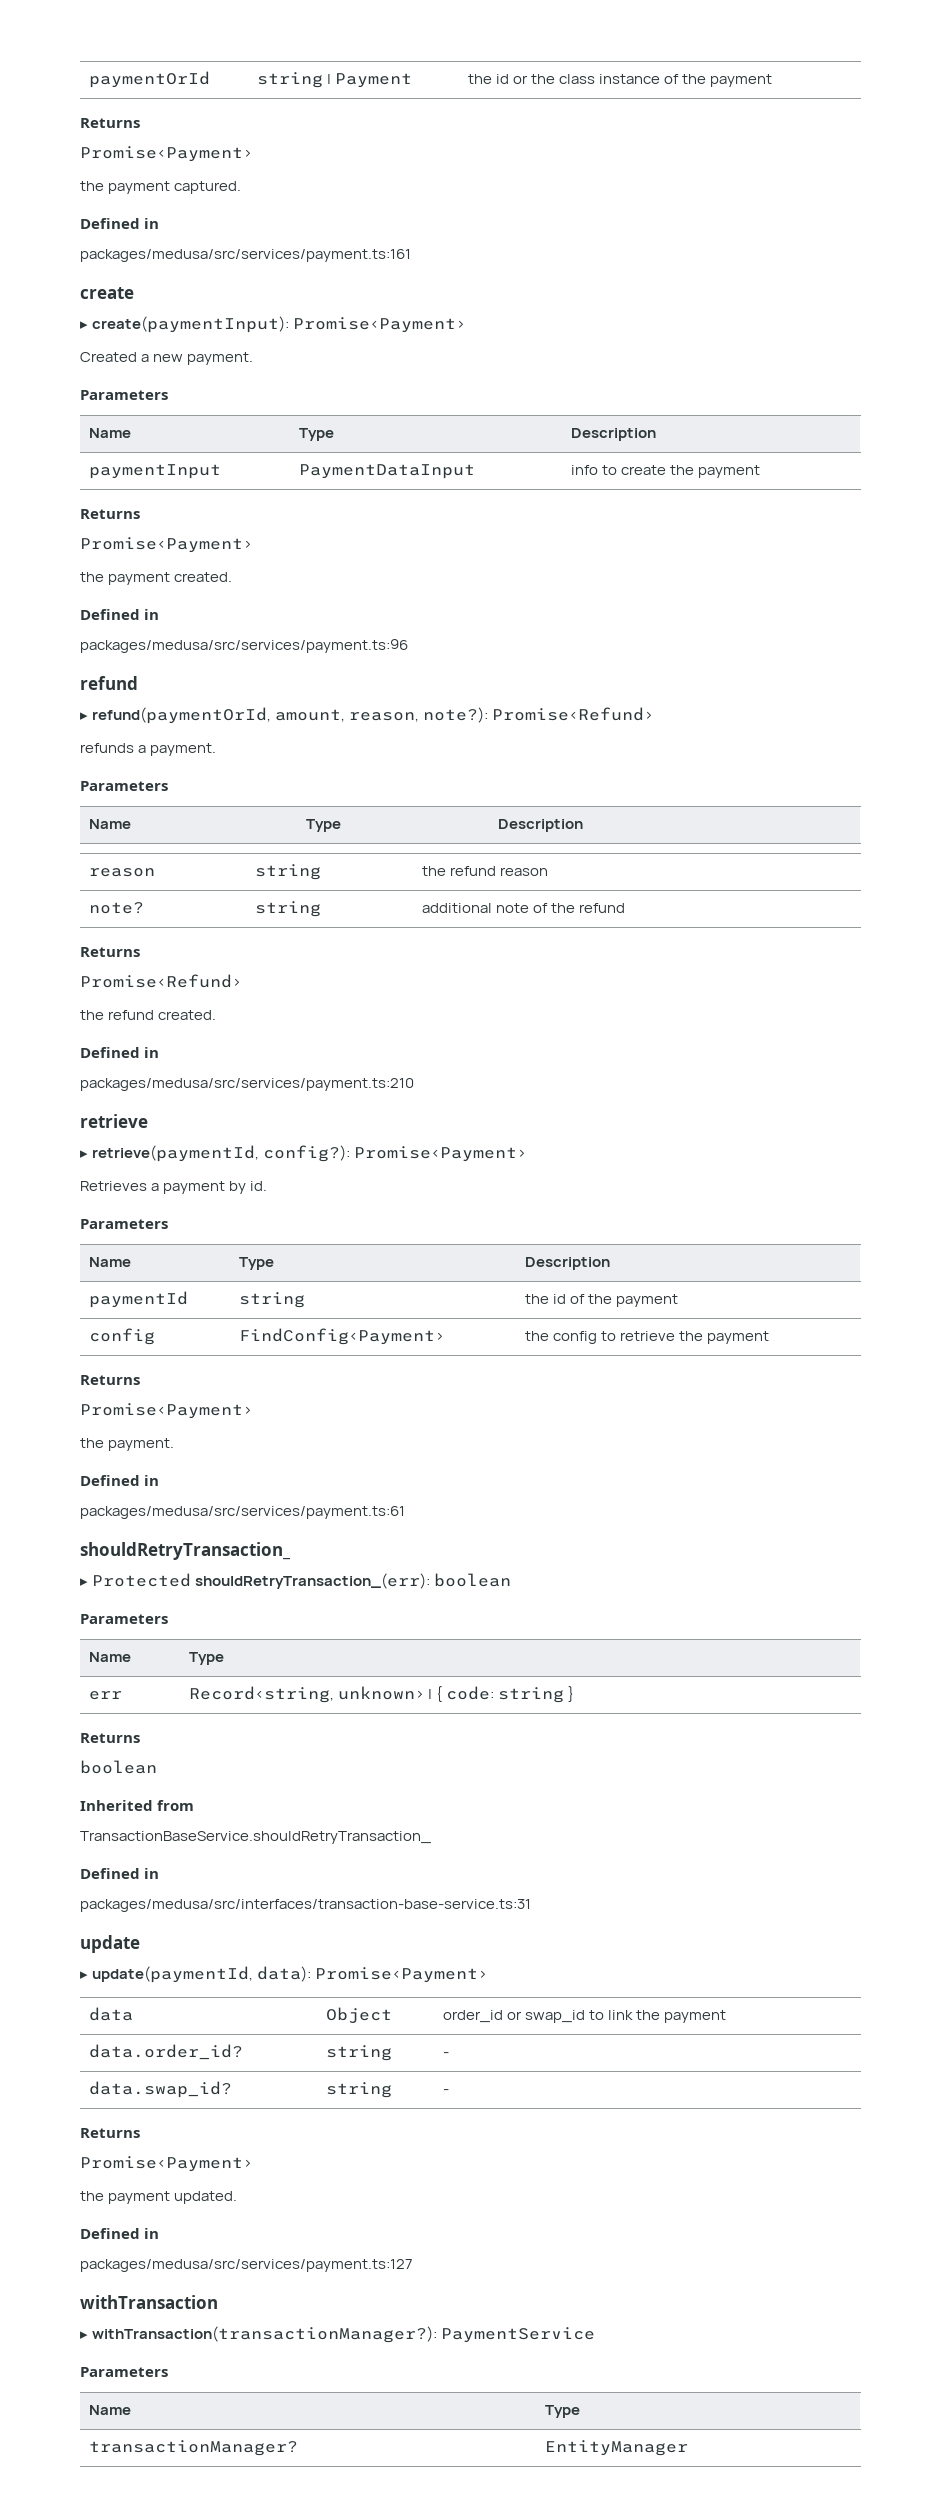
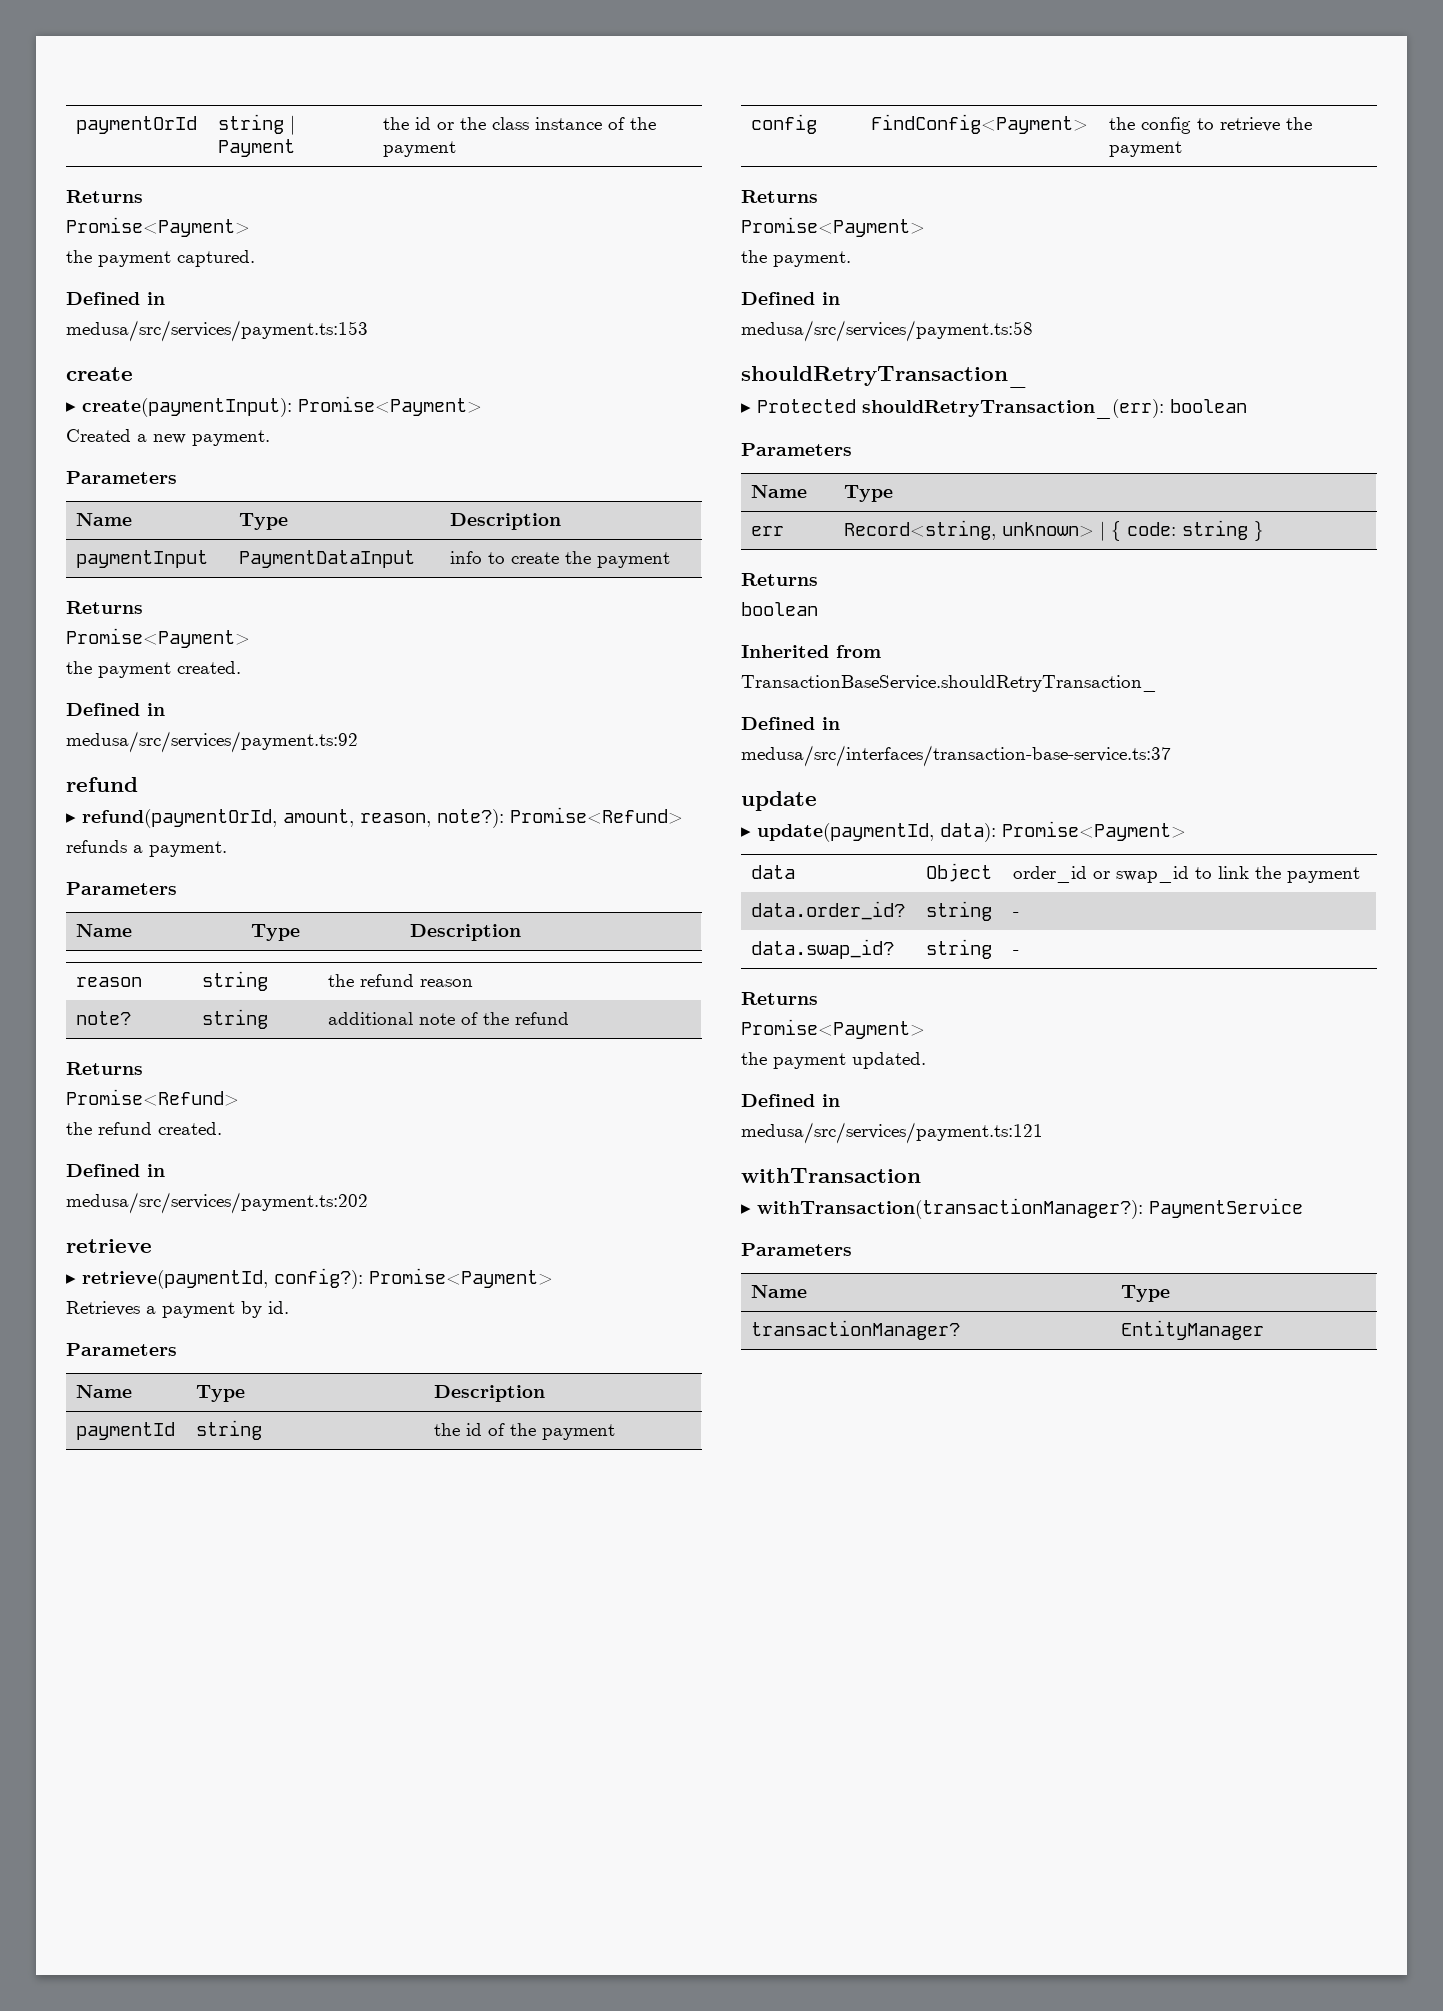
- packages/medusa/src/services/payment.ts:161
+ medusa/src/services/payment.ts:153
- packages/medusa/src/services/payment.ts:96
+ medusa/src/services/payment.ts:92
- packages/medusa/src/services/payment.ts:210
+ medusa/src/services/payment.ts:202
- packages/medusa/src/services/payment.ts:61
+ medusa/src/services/payment.ts:58
- packages/medusa/src/interfaces/transaction-base-service.ts:31
+ medusa/src/interfaces/transaction-base-service.ts:37
- packages/medusa/src/services/payment.ts:127
+ medusa/src/services/payment.ts:121

